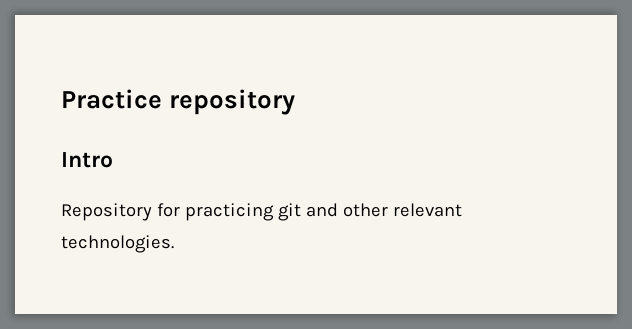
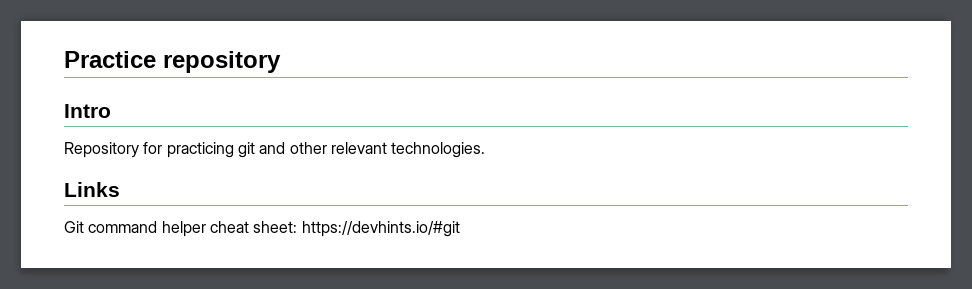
+ Links
+ Git command helper cheat sheet: https://devhints.io/#git

